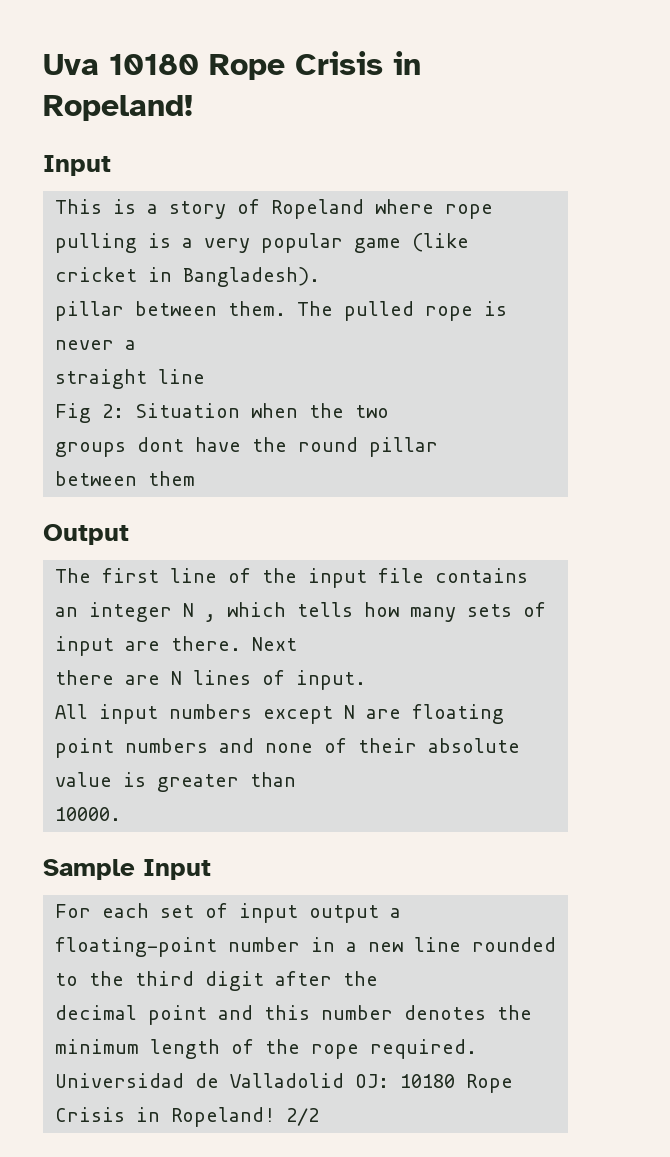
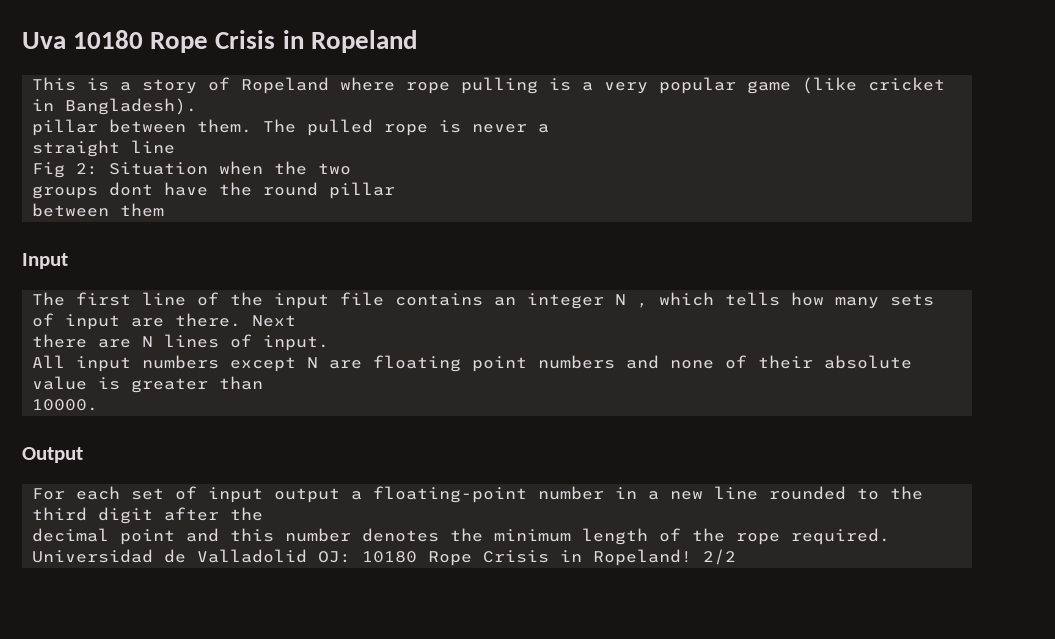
- Uva 10180 Rope Crisis in Ropeland!
- Input
+ Uva 10180 Rope Crisis in Ropeland
- Output
+ Input
- Sample Input
+ Output

